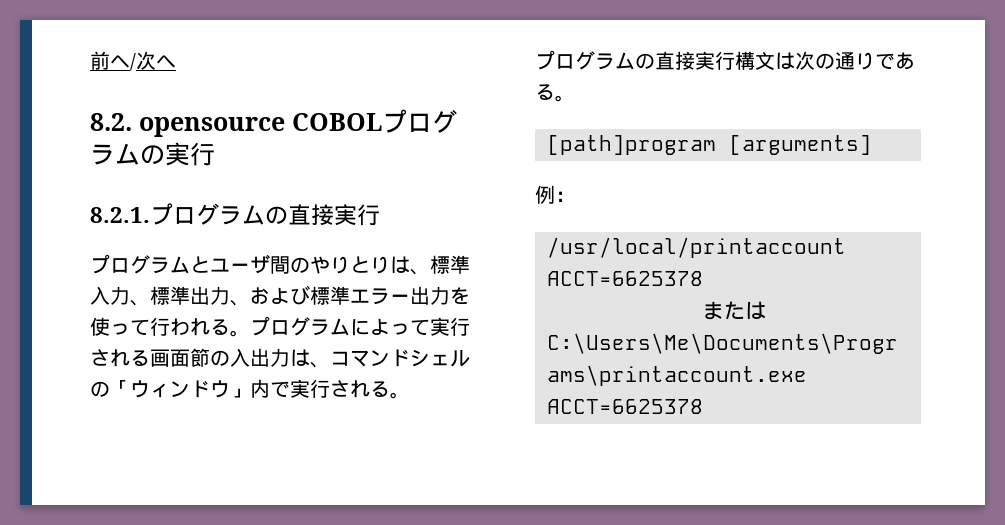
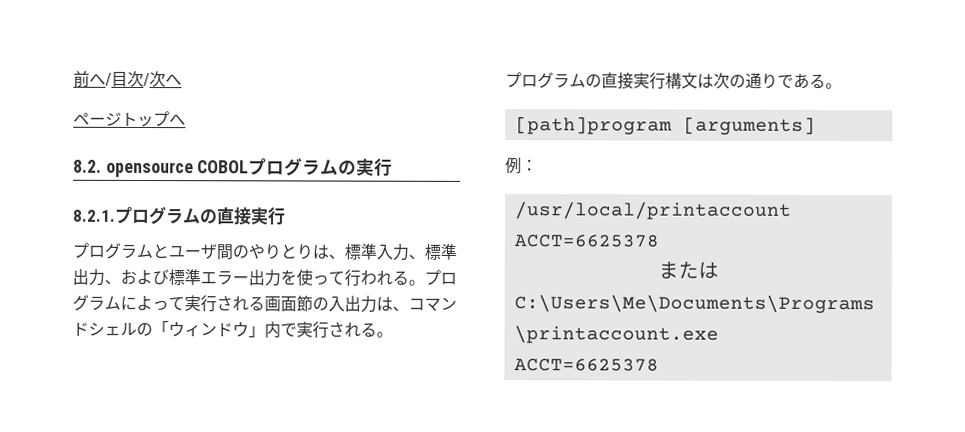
- 前へ/次へ
+ 前へ/目次/次へ
+ ページトップへ

